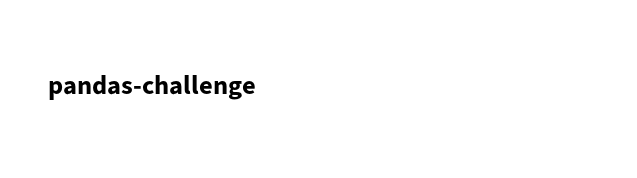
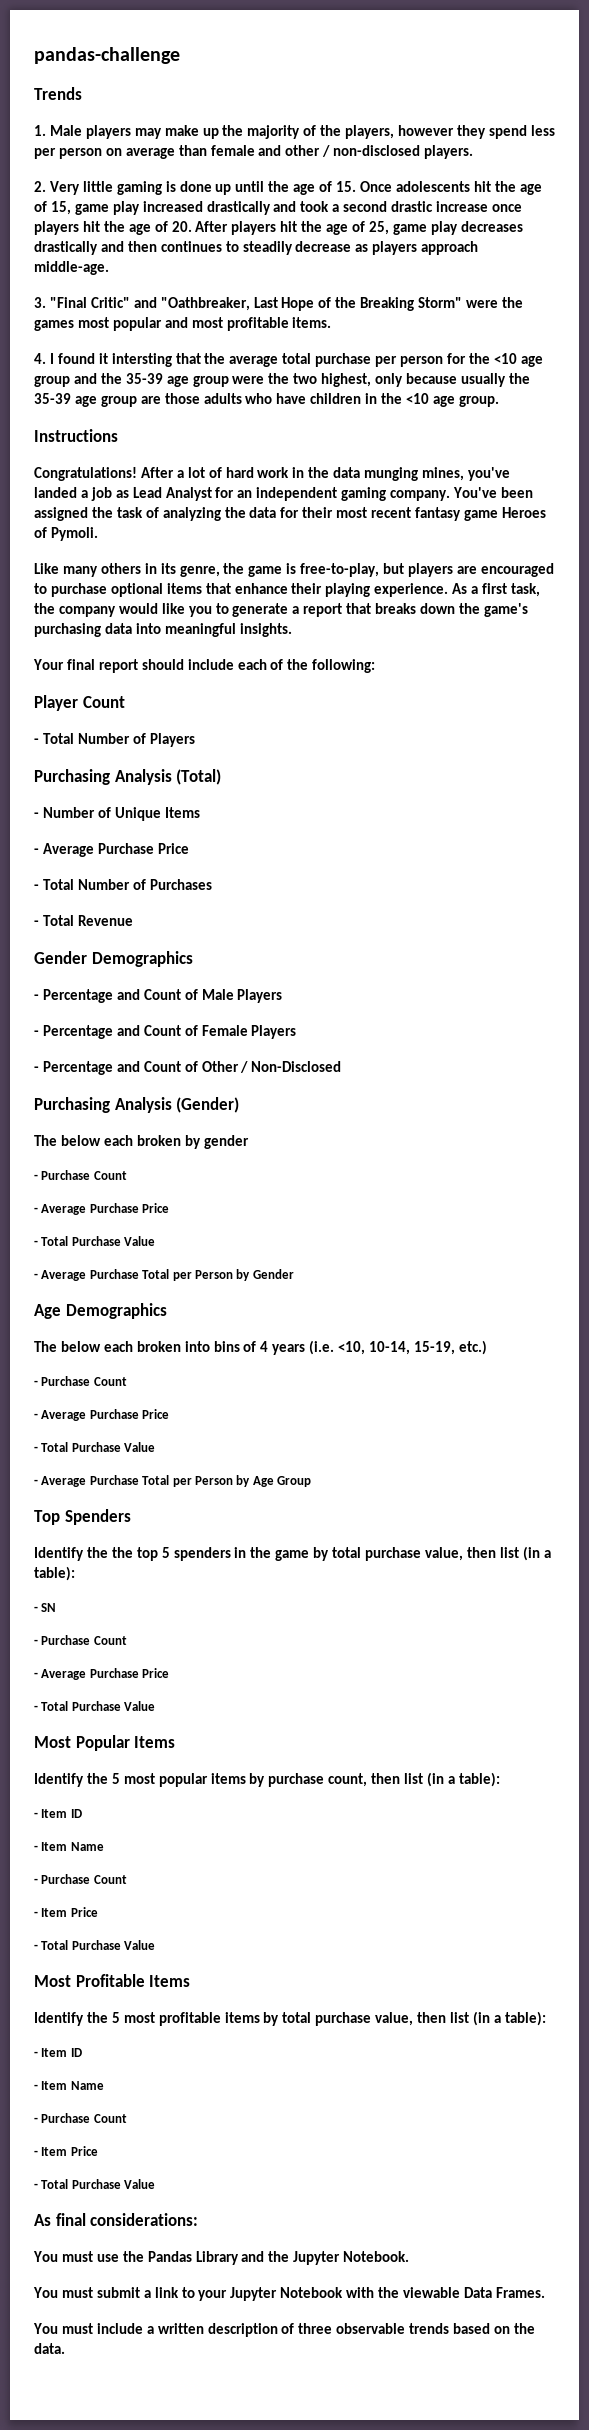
+ Trends
+ 1. Male players may make up the majority of the players, however they spend less per person on average than female and other / non-disclosed players.
+ 2. Very little gaming is done up until the age of 15. Once adolescents hit the age of 15, game play increased drastically and took a second drastic increase once players hit the age of 20. After players hit the age of 25, game play decreases drastically and then continues to steadily decrease as players approach middle-age.
+ 3. "Final Critic" and "Oathbreaker, Last Hope of the Breaking Storm" were the games most popular and most profitable items.
+ 4. I found it intersting that the average total purchase per person for the <10 age group and the 35-39 age group were the two highest, only because usually the 35-39 age group are those adults who have children in the <10 age group.
+ Instructions
+ Congratulations! After a lot of hard work in the data munging mines, you've landed a job as Lead Analyst for an independent gaming company. You've been assigned the task of analyzing the data for their most recent fantasy game Heroes of Pymoli.
+ Like many others in its genre, the game is free-to-play, but players are encouraged to purchase optional items that enhance their playing experience. As a first task, the company would like you to generate a report that breaks down the game's purchasing data into meaningful insights.
+ Your final report should include each of the following:
+ Player Count
+ - Total Number of Players
+ Purchasing Analysis (Total)
+ - Number of Unique Items
+ - Average Purchase Price
+ - Total Number of Purchases
+ - Total Revenue
+ Gender Demographics
+ - Percentage and Count of Male Players
+ - Percentage and Count of Female Players
+ - Percentage and Count of Other / Non-Disclosed
+ Purchasing Analysis (Gender)
+ The below each broken by gender
+ - Purchase Count
+ - Average Purchase Price
+ - Total Purchase Value
+ - Average Purchase Total per Person by Gender
+ Age Demographics
+ The below each broken into bins of 4 years (i.e. <10, 10-14, 15-19, etc.)
+ - Purchase Count
+ - Average Purchase Price
+ - Total Purchase Value
+ - Average Purchase Total per Person by Age Group
+ Top Spenders
+ Identify the the top 5 spenders in the game by total purchase value, then list (in a table):
+ - SN
+ - Purchase Count
+ - Average Purchase Price
+ - Total Purchase Value
+ Most Popular Items
+ Identify the 5 most popular items by purchase count, then list (in a table):
+ - Item ID
+ - Item Name
+ - Purchase Count
+ - Item Price
+ - Total Purchase Value
+ Most Profitable Items
+ Identify the 5 most profitable items by total purchase value, then list (in a table):
+ - Item ID
+ - Item Name
+ - Purchase Count
+ - Item Price
+ - Total Purchase Value
+ As final considerations:
+ You must use the Pandas Library and the Jupyter Notebook.
+ You must submit a link to your Jupyter Notebook with the viewable Data Frames.
+ You must include a written description of three observable trends based on the data.

